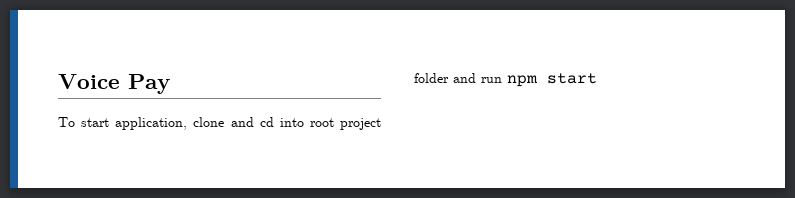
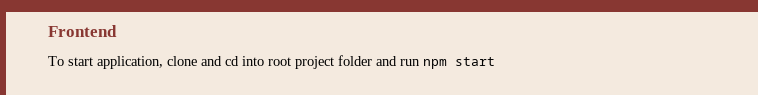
- Voice Pay
+ Frontend

